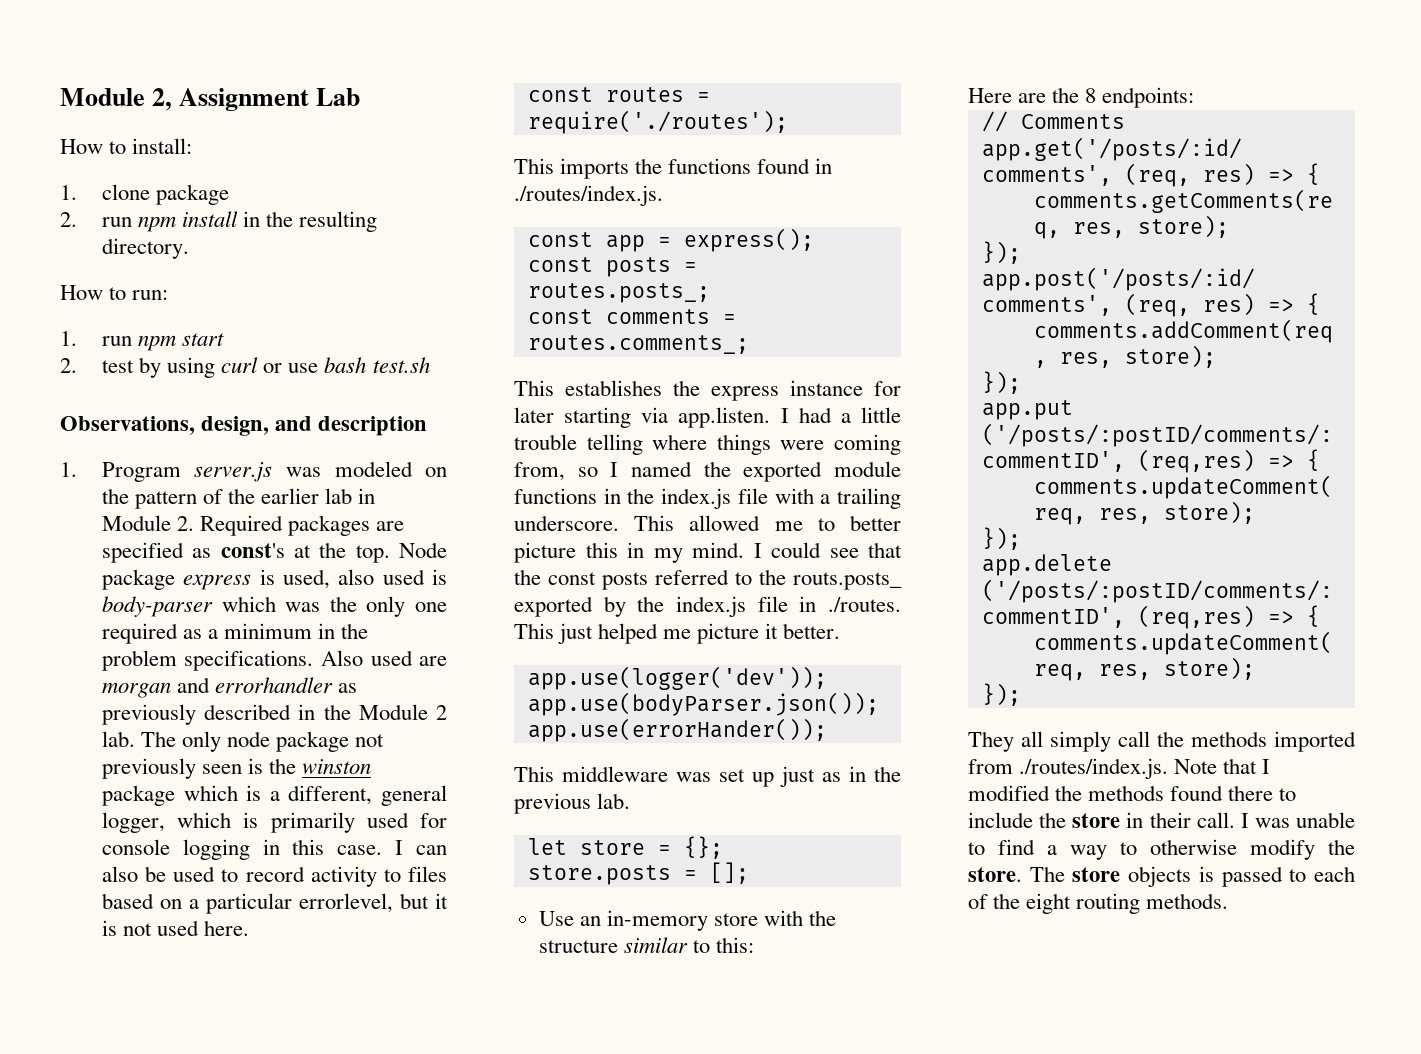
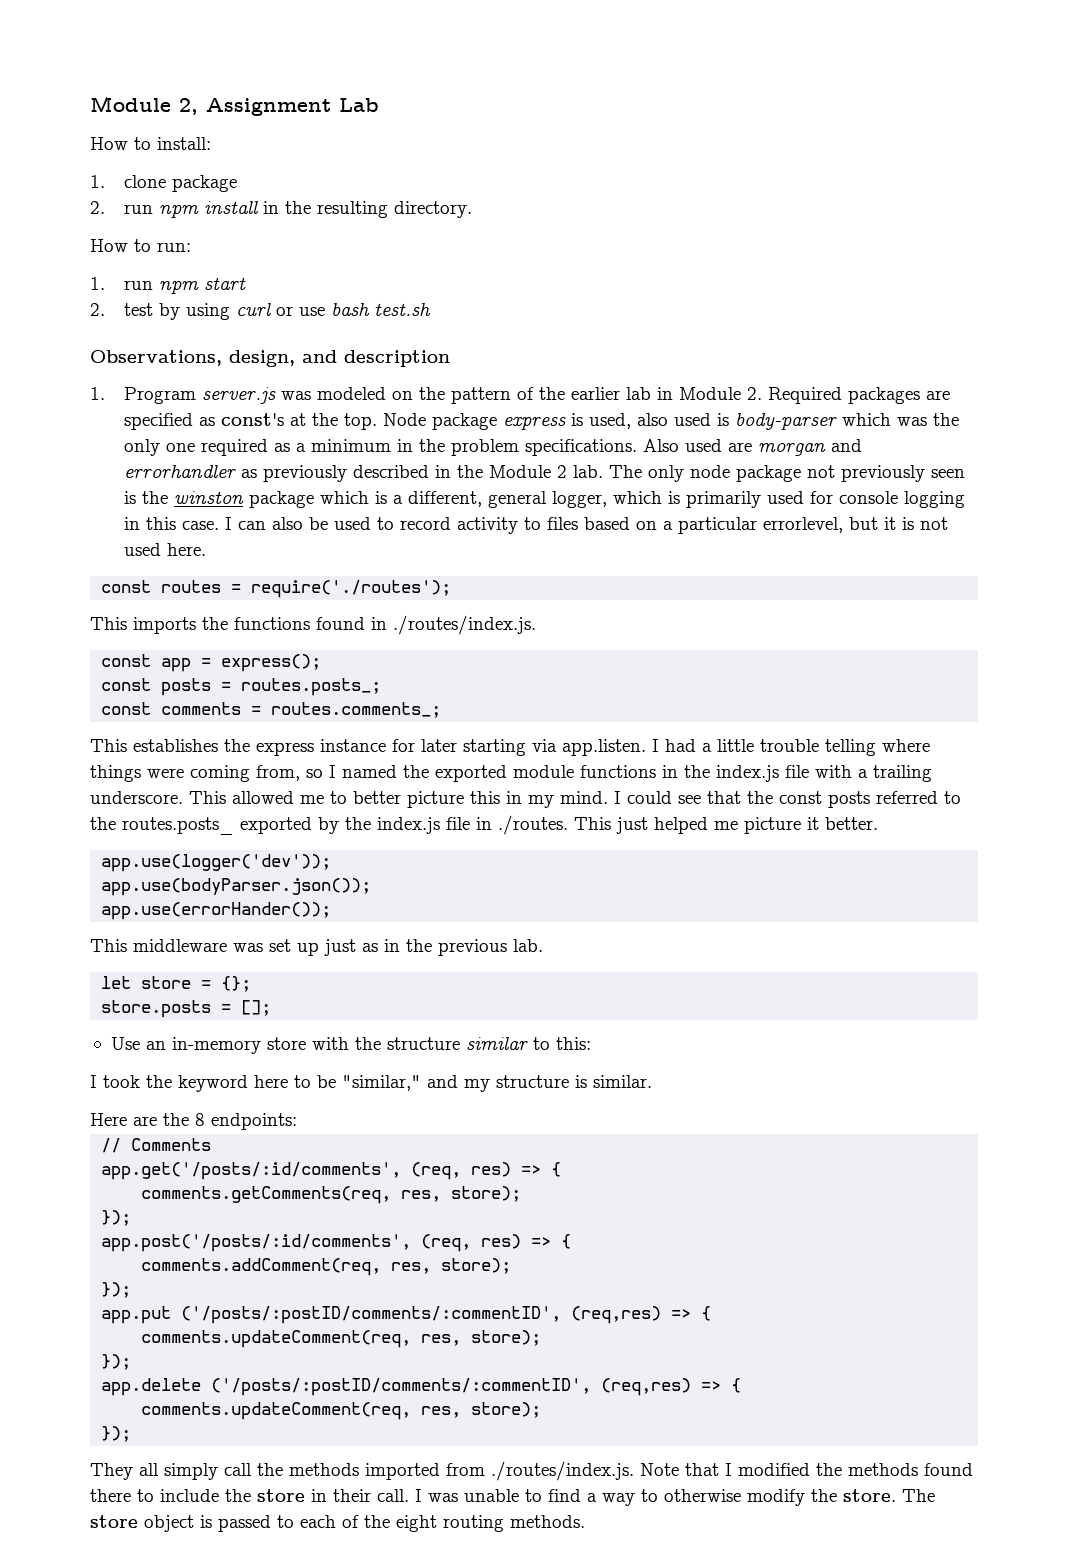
- I could see that the const posts referred to the routs.posts_ exported by the index.js file in ./routes. This just helped me picture it better.
+ I could see that the const posts referred to the routes.posts_ exported by the index.js file in ./routes. This just helped me picture it better.
+ I took the keyword here to be "similar," and my structure is similar.
- The store objects is passed to each of the eight routing methods.
+ The store object is passed to each of the eight routing methods.

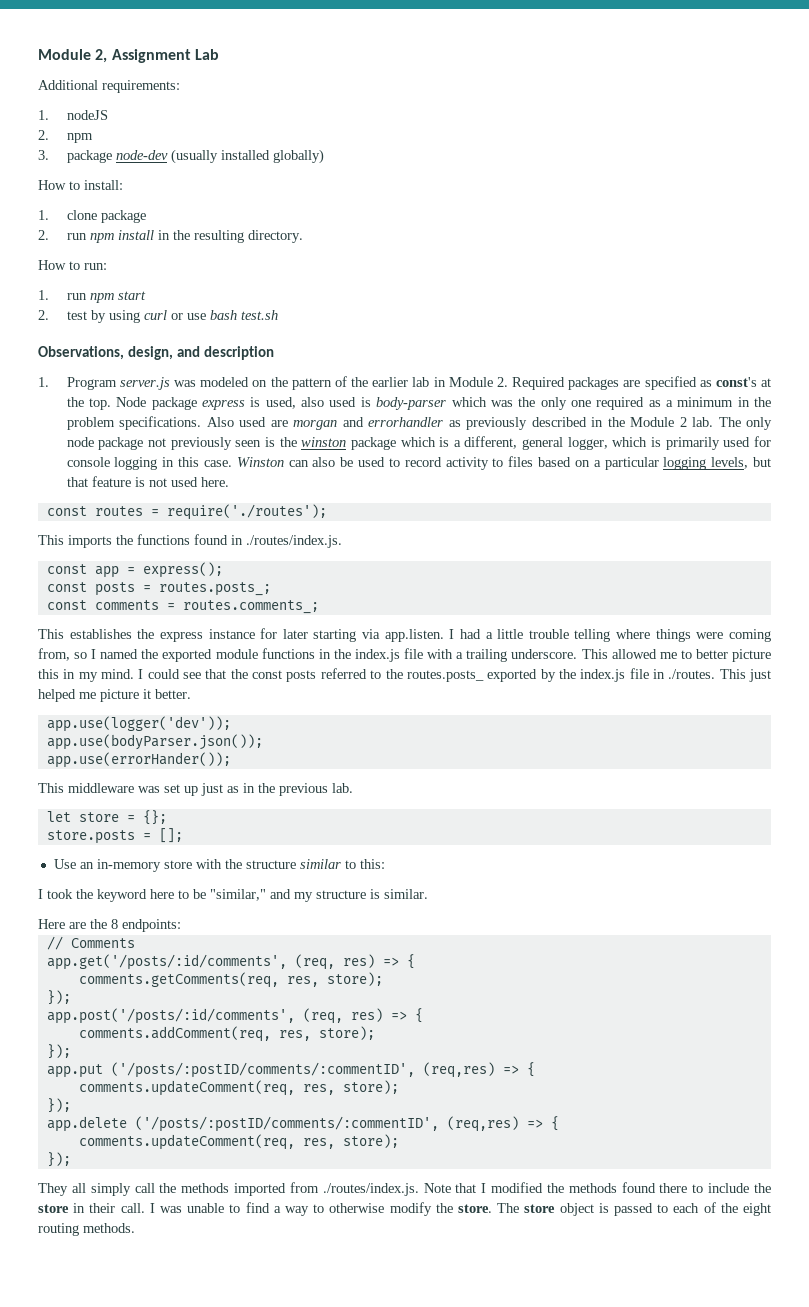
+ Additional requirements:
+ 1. nodeJS
+ 2. npm
+ 3. package node-dev (usually installed globally)
- I can also be used to record activity to files based on a particular errorlevel, but it is not used here.
+ Winston can also be used to record activity to files based on a particular logging levels, but that feature is not used here.

